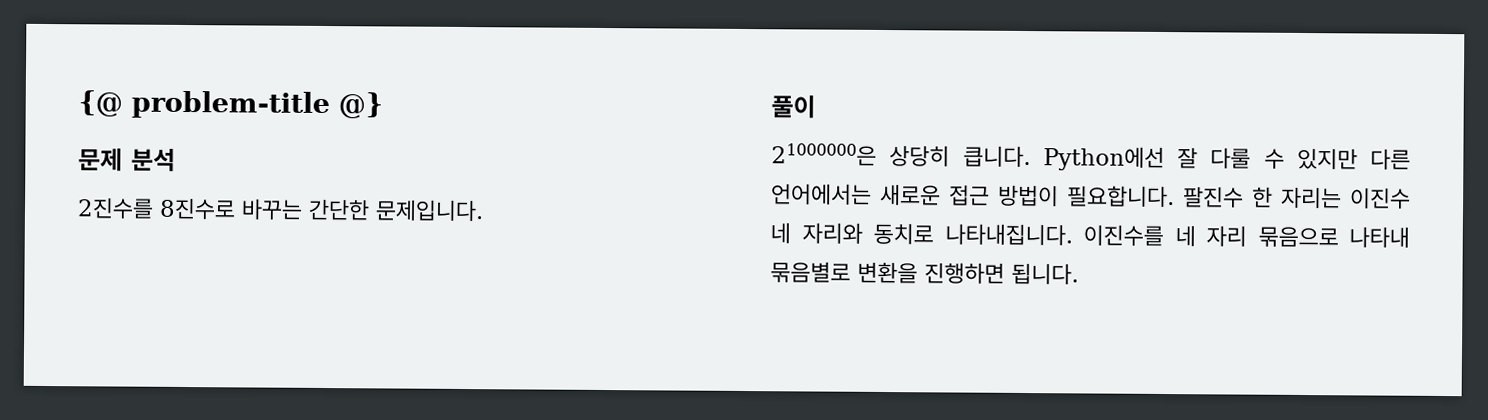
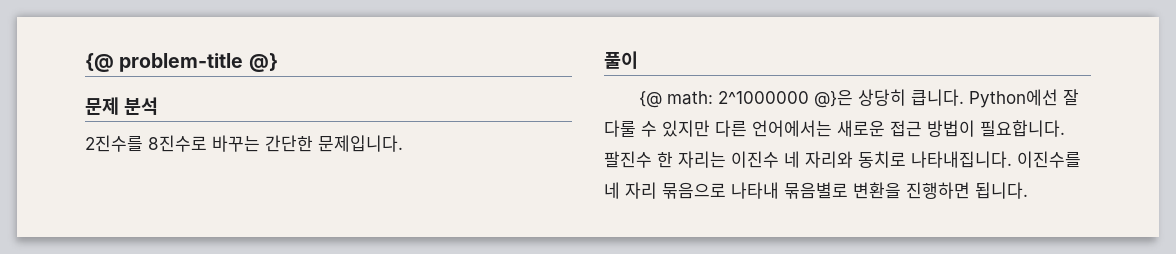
- 21000000은 상당히 큽니다.
+ {@ math: 2^1000000 @}은 상당히 큽니다.

